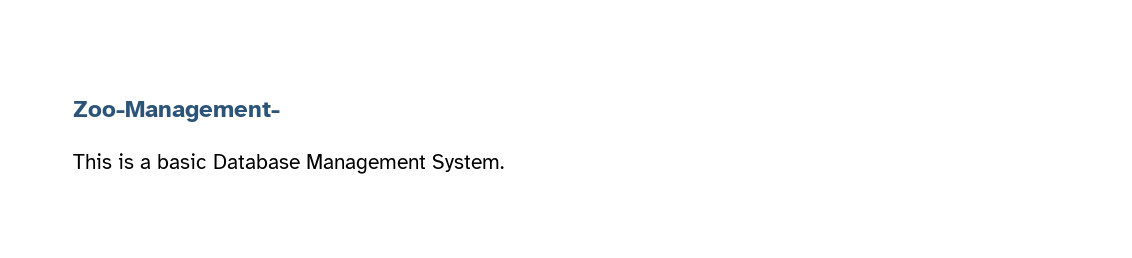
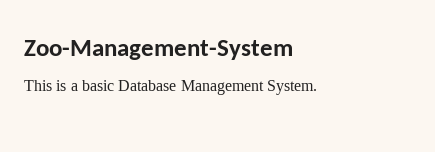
- Zoo-Management-
+ Zoo-Management-System

